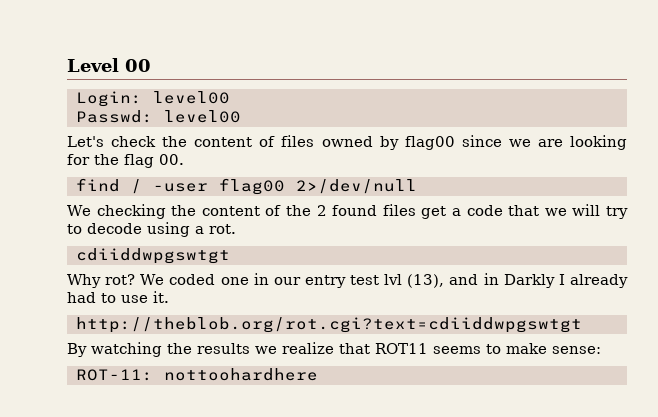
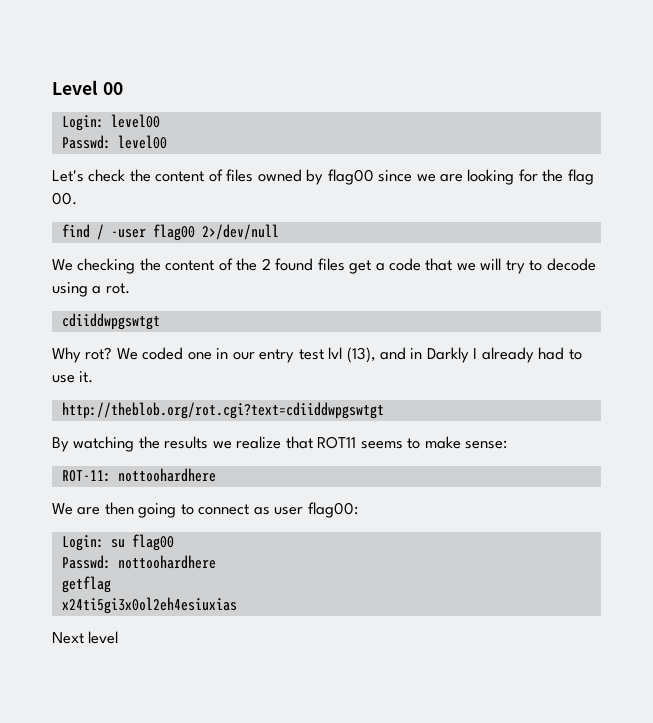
+ We are then going to connect as user flag00:
+ Login: su flag00
+ Passwd: nottoohardhere
+ getflag
+ x24ti5gi3x0ol2eh4esiuxias
+ Next level

